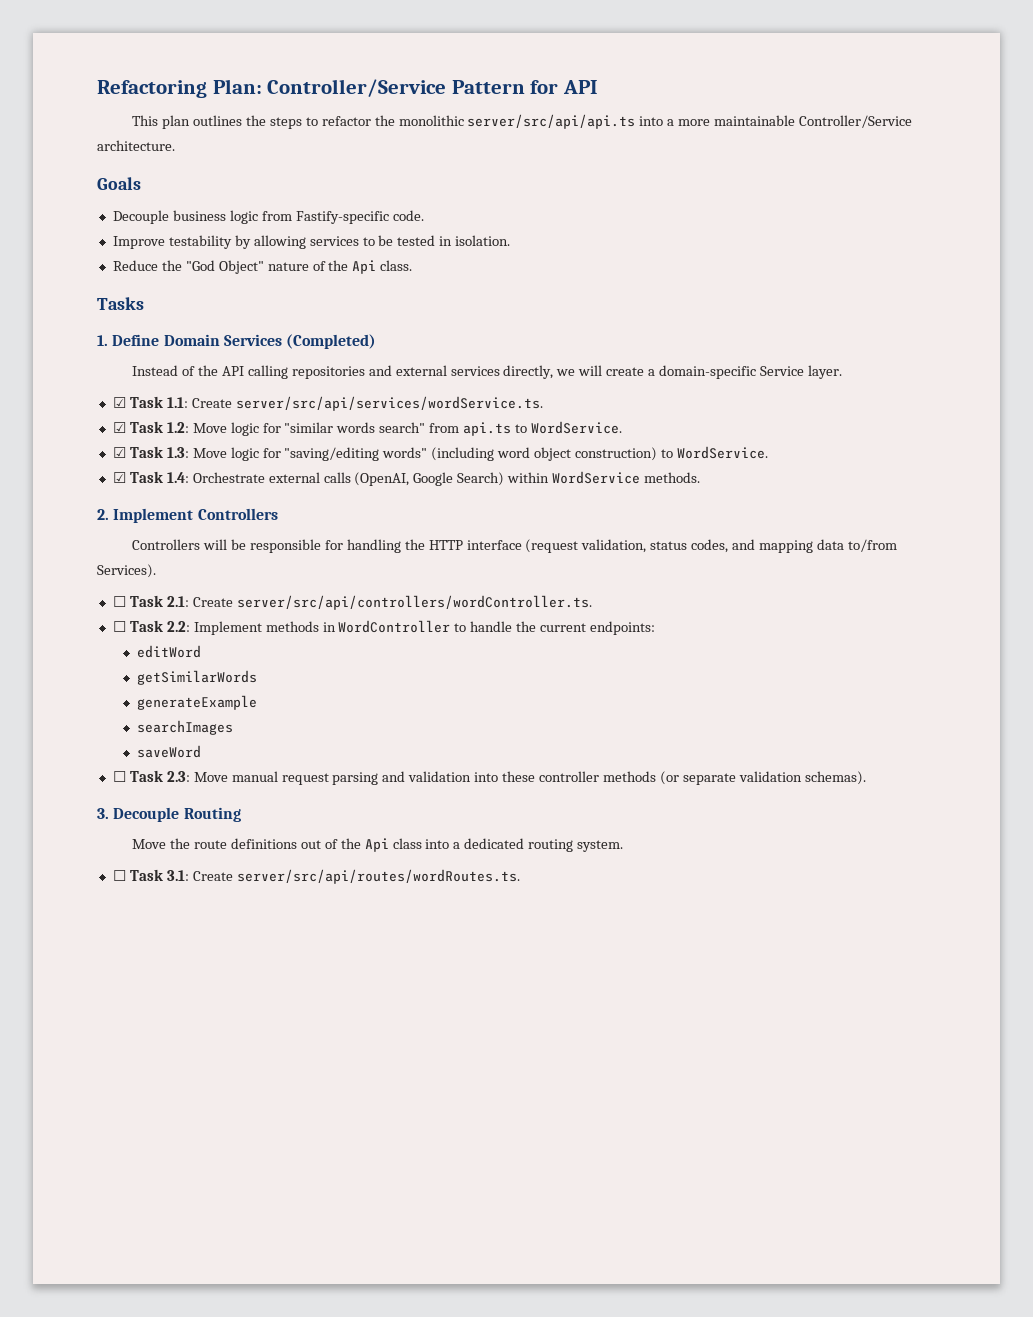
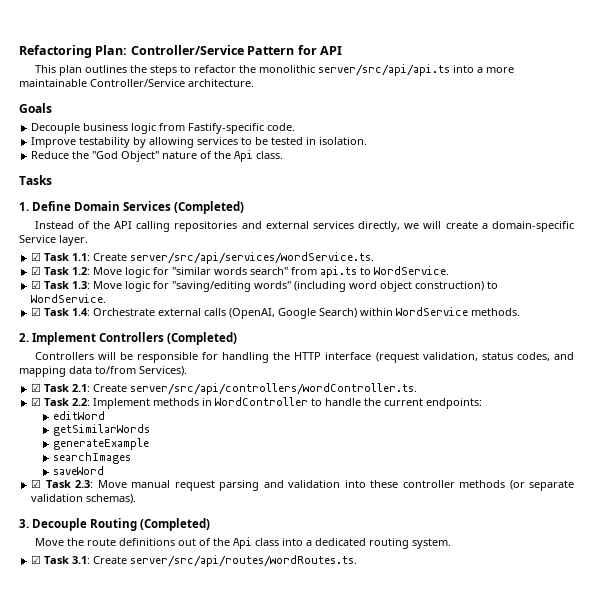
- 2. Implement Controllers
+ 2. Implement Controllers (Completed)
- ☐ Task 2.1: Create server/src/api/controllers/wordController.ts.
+ ☑ Task 2.1: Create server/src/api/controllers/wordController.ts.
- ☐ Task 2.2: Implement methods in WordController to handle the current endpoints:
+ ☑ Task 2.2: Implement methods in WordController to handle the current endpoints:
- ☐ Task 2.3: Move manual request parsing and validation into these controller methods (or separate validation schemas).
+ ☑ Task 2.3: Move manual request parsing and validation into these controller methods (or separate validation schemas).
- 3. Decouple Routing
+ 3. Decouple Routing (Completed)
- ☐ Task 3.1: Create server/src/api/routes/wordRoutes.ts.
+ ☑ Task 3.1: Create server/src/api/routes/wordRoutes.ts.

